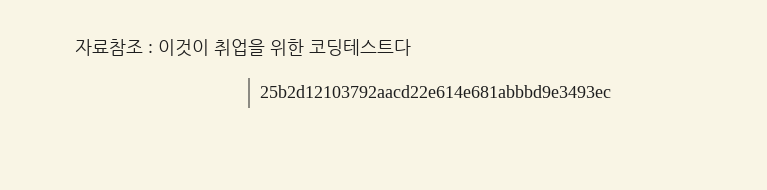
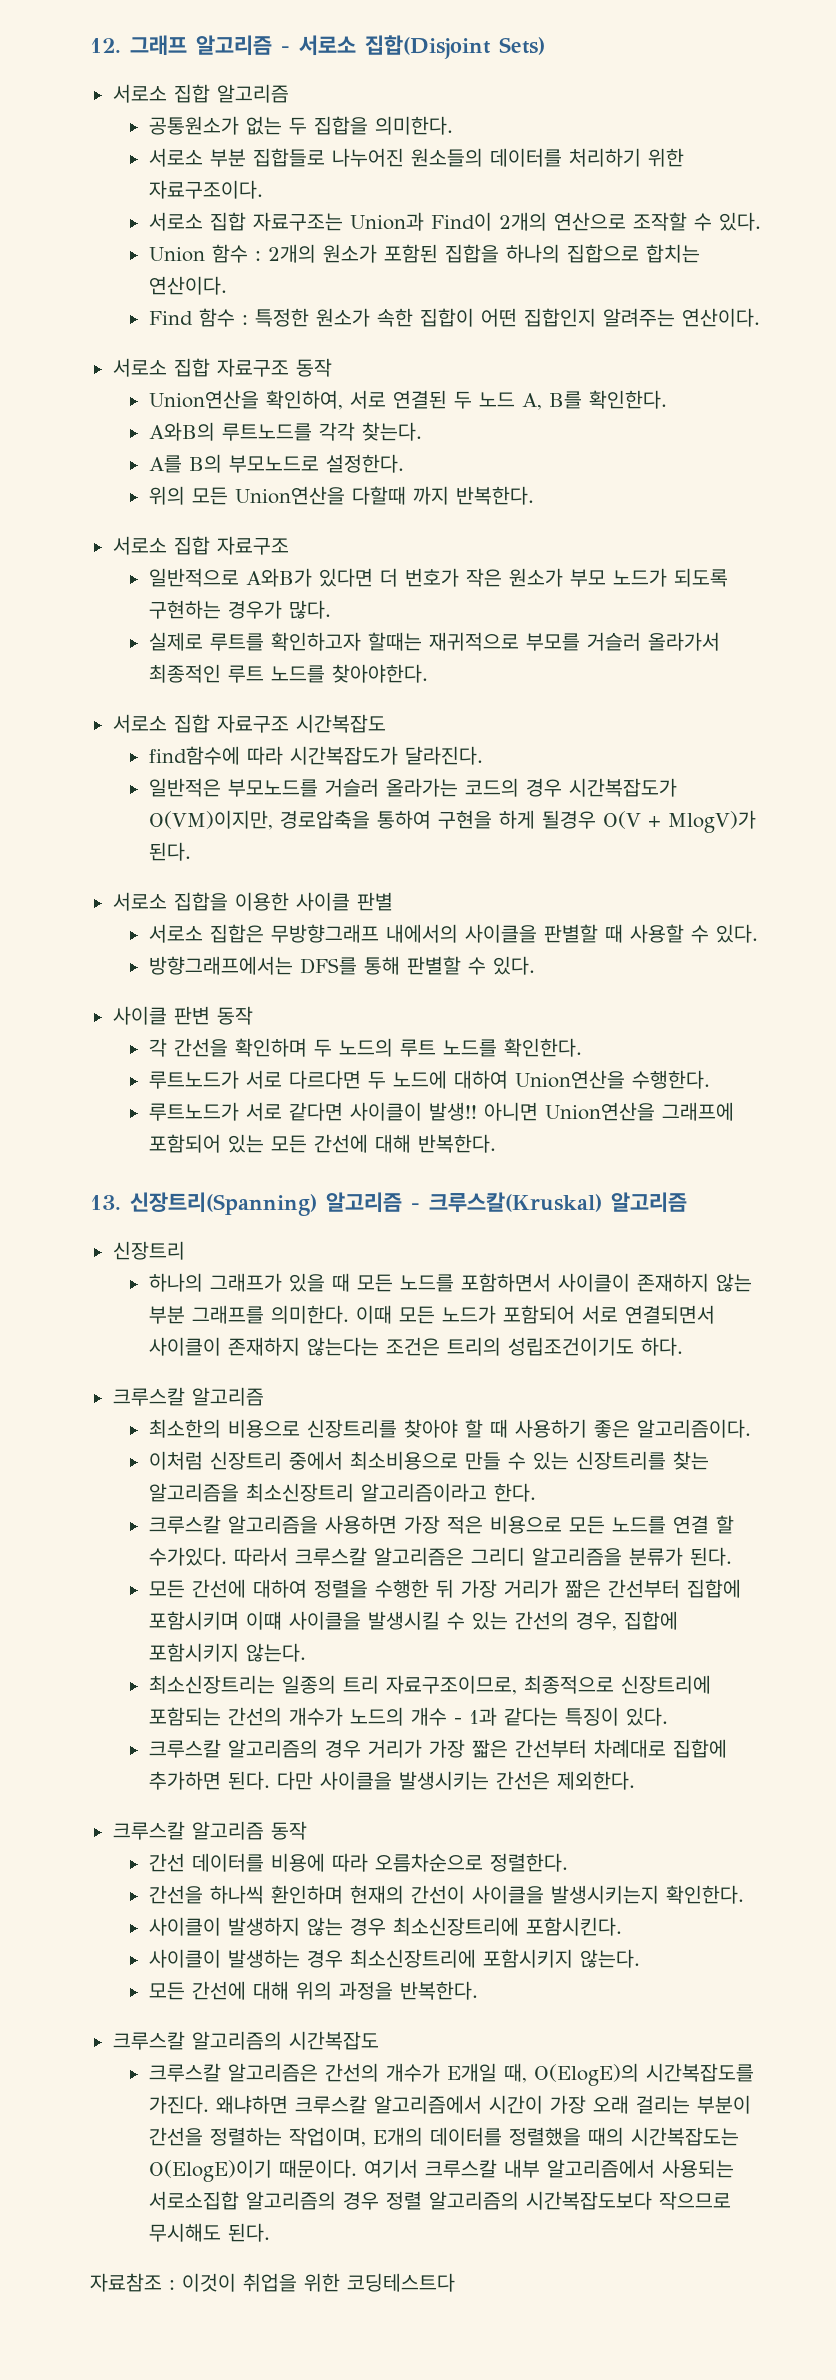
+ 12. 그래프 알고리즘 - 서로소 집합(Disjoint Sets)
+ 서로소 집합 알고리즘
+ 공통원소가 없는 두 집합을 의미한다.
+ 서로소 부분 집합들로 나누어진 원소들의 데이터를 처리하기 위한 자료구조이다.
+ 서로소 집합 자료구조는 Union과 Find이 2개의 연산으로 조작할 수 있다.
+ Union 함수 : 2개의 원소가 포함된 집합을 하나의 집합으로 합치는 연산이다.
+ Find 함수 : 특정한 원소가 속한 집합이 어떤 집합인지 알려주는 연산이다.
+ 서로소 집합 자료구조 동작
+ Union연산을 확인하여, 서로 연결된 두 노드 A, B를 확인한다.
+ A와B의 루트노드를 각각 찾는다.
+ A를 B의 부모노드로 설정한다.
+ 위의 모든 Union연산을 다할때 까지 반복한다.
+ 서로소 집합 자료구조
+ 일반적으로 A와B가 있다면 더 번호가 작은 원소가 부모 노드가 되도록 구현하는 경우가 많다.
+ 실제로 루트를 확인하고자 할때는 재귀적으로 부모를 거슬러 올라가서 최종적인 루트 노드를 찾아야한다.
+ 서로소 집합 자료구조 시간복잡도
+ find함수에 따라 시간복잡도가 달라진다.
+ 일반적은 부모노드를 거슬러 올라가는 코드의 경우 시간복잡도가 O(VM)이지만, 경로압축을 통하여 구현을 하게 될경우 O(V + MlogV)가 된다.
+ 서로소 집합을 이용한 사이클 판별
+ 서로소 집합은 무방향그래프 내에서의 사이클을 판별할 때 사용할 수 있다.
+ 방향그래프에서는 DFS를 통해 판별할 수 있다.
+ 사이클 판변 동작
+ 각 간선을 확인하며 두 노드의 루트 노드를 확인한다.
+ 루트노드가 서로 다르다면 두 노드에 대하여 Union연산을 수행한다.
+ 루트노드가 서로 같다면 사이클이 발생!! 아니면 Union연산을 그래프에 포함되어 있는 모든 간선에 대해 반복한다.
+ 13. 신장트리(Spanning) 알고리즘 - 크루스칼(Kruskal) 알고리즘
+ 신장트리
+ 하나의 그래프가 있을 때 모든 노드를 포함하면서 사이클이 존재하지 않는 부분 그래프를 의미한다. 이때 모든 노드가 포함되어 서로 연결되면서 사이클이 존재하지 않는다는 조건은 트리의 성립조건이기도 하다.
+ 크루스칼 알고리즘
+ 최소한의 비용으로 신장트리를 찾아야 할 때 사용하기 좋은 알고리즘이다.
+ 이처럼 신장트리 중에서 최소비용으로 만들 수 있는 신장트리를 찾는 알고리즘을 최소신장트리 알고리즘이라고 한다.
+ 크루스칼 알고리즘을 사용하면 가장 적은 비용으로 모든 노드를 연결 할 수가있다. 따라서 크루스칼 알고리즘은 그리디 알고리즘을 분류가 된다.
+ 모든 간선에 대하여 정렬을 수행한 뒤 가장 거리가 짦은 간선부터 집합에 포함시키며 이떄 사이클을 발생시킬 수 있는 간선의 경우, 집합에 포함시키지 않는다.
+ 최소신장트리는 일종의 트리 자료구조이므로, 최종적으로 신장트리에 포함되는 간선의 개수가 노드의 개수 - 1과 같다는 특징이 있다.
+ 크루스칼 알고리즘의 경우 거리가 가장 짧은 간선부터 차례대로 집합에 추가하면 된다. 다만 사이클을 발생시키는 간선은 제외한다.
+ 크루스칼 알고리즘 동작
+ 간선 데이터를 비용에 따라 오름차순으로 정렬한다.
+ 간선을 하나씩 환인하며 현재의 간선이 사이클을 발생시키는지 확인한다.
+ 사이클이 발생하지 않는 경우 최소신장트리에 포함시킨다.
+ 사이클이 발생하는 경우 최소신장트리에 포함시키지 않는다.
+ 모든 간선에 대해 위의 과정을 반복한다.
+ 크루스칼 알고리즘의 시간복잡도
+ 크루스칼 알고리즘은 간선의 개수가 E개일 때, O(ElogE)의 시간복잡도를 가진다. 왜냐하면 크루스칼 알고리즘에서 시간이 가장 오래 걸리는 부분이 간선을 정렬하는 작업이며, E개의 데이터를 정렬했을 때의 시간복잡도는 O(ElogE)이기 때문이다. 여기서 크루스칼 내부 알고리즘에서 사용되는 서로소집합 알고리즘의 경우 정렬 알고리즘의 시간복잡도보다 작으므로 무시해도 된다.
- 25b2d12103792aacd22e614e681abbbd9e3493ec

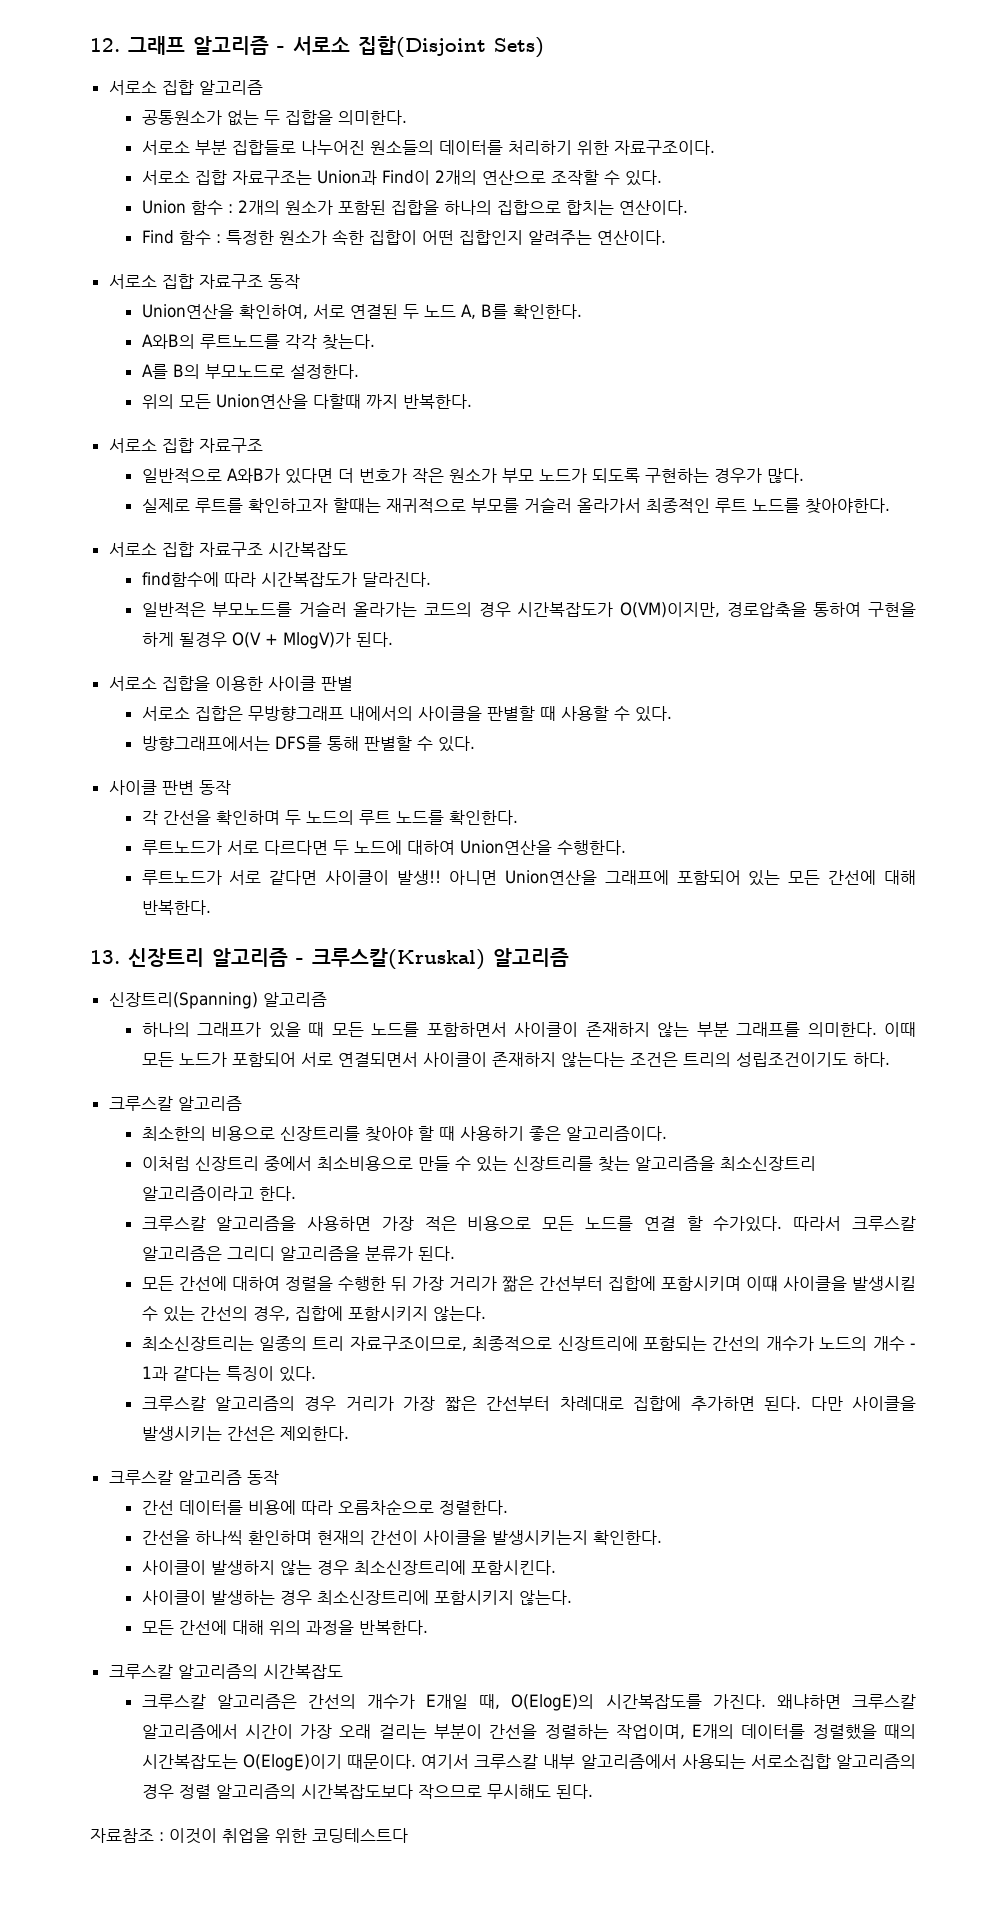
- 13. 신장트리(Spanning) 알고리즘 - 크루스칼(Kruskal) 알고리즘
- 신장트리
+ 13. 신장트리 알고리즘 - 크루스칼(Kruskal) 알고리즘
+ 신장트리(Spanning) 알고리즘

